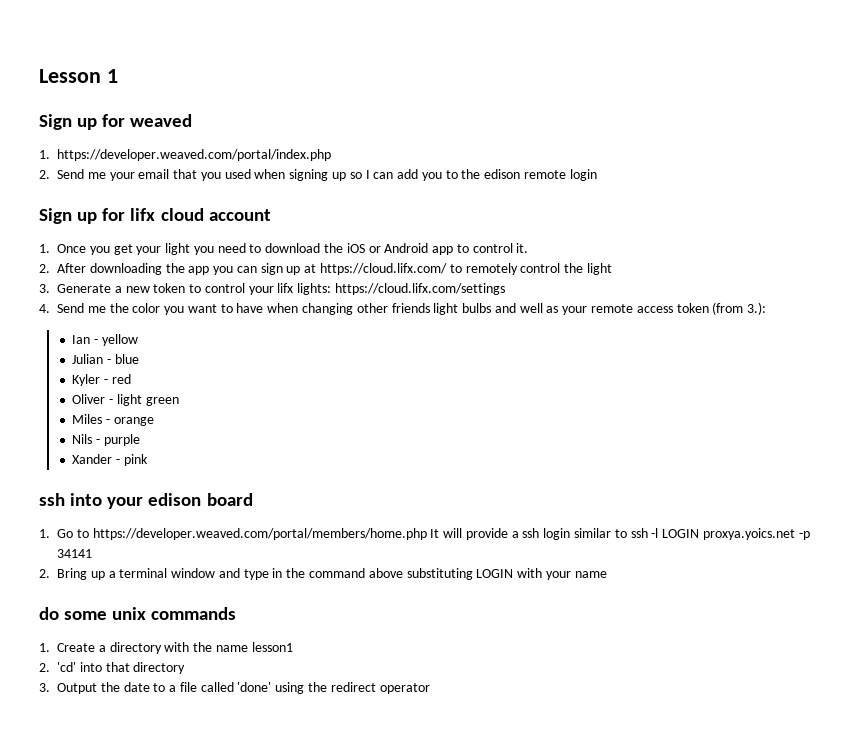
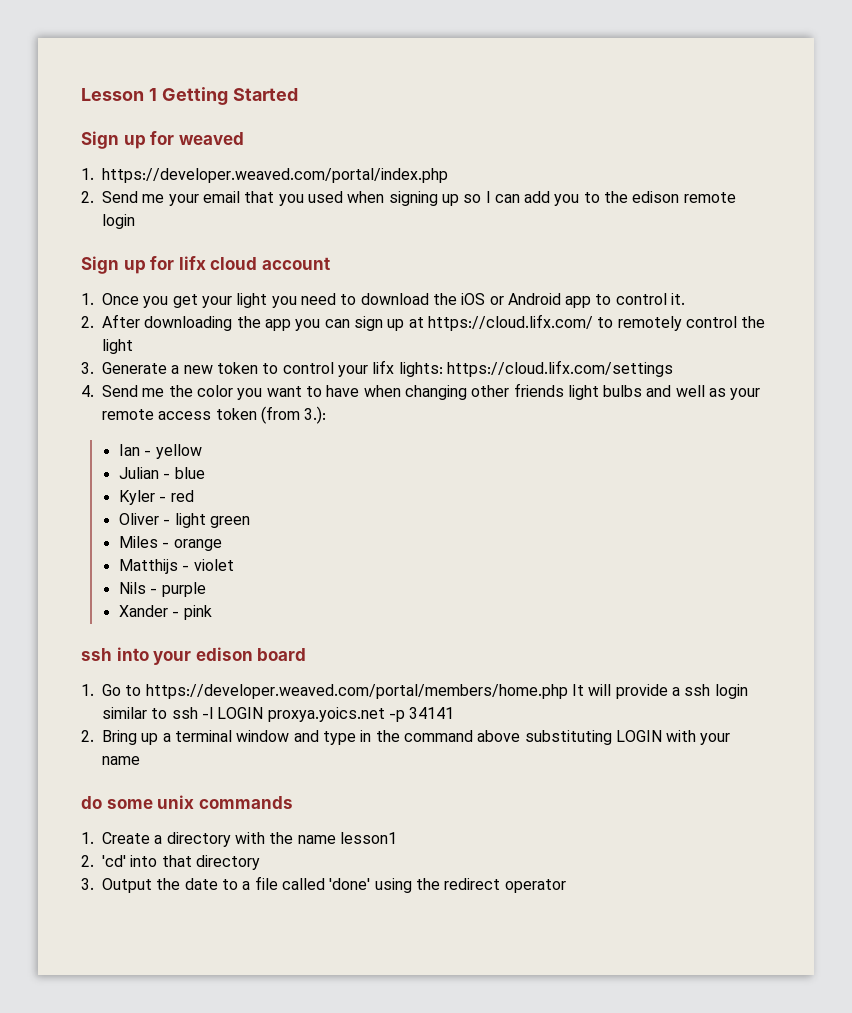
- Lesson 1
+ Lesson 1 Getting Started
+ Matthijs - violet

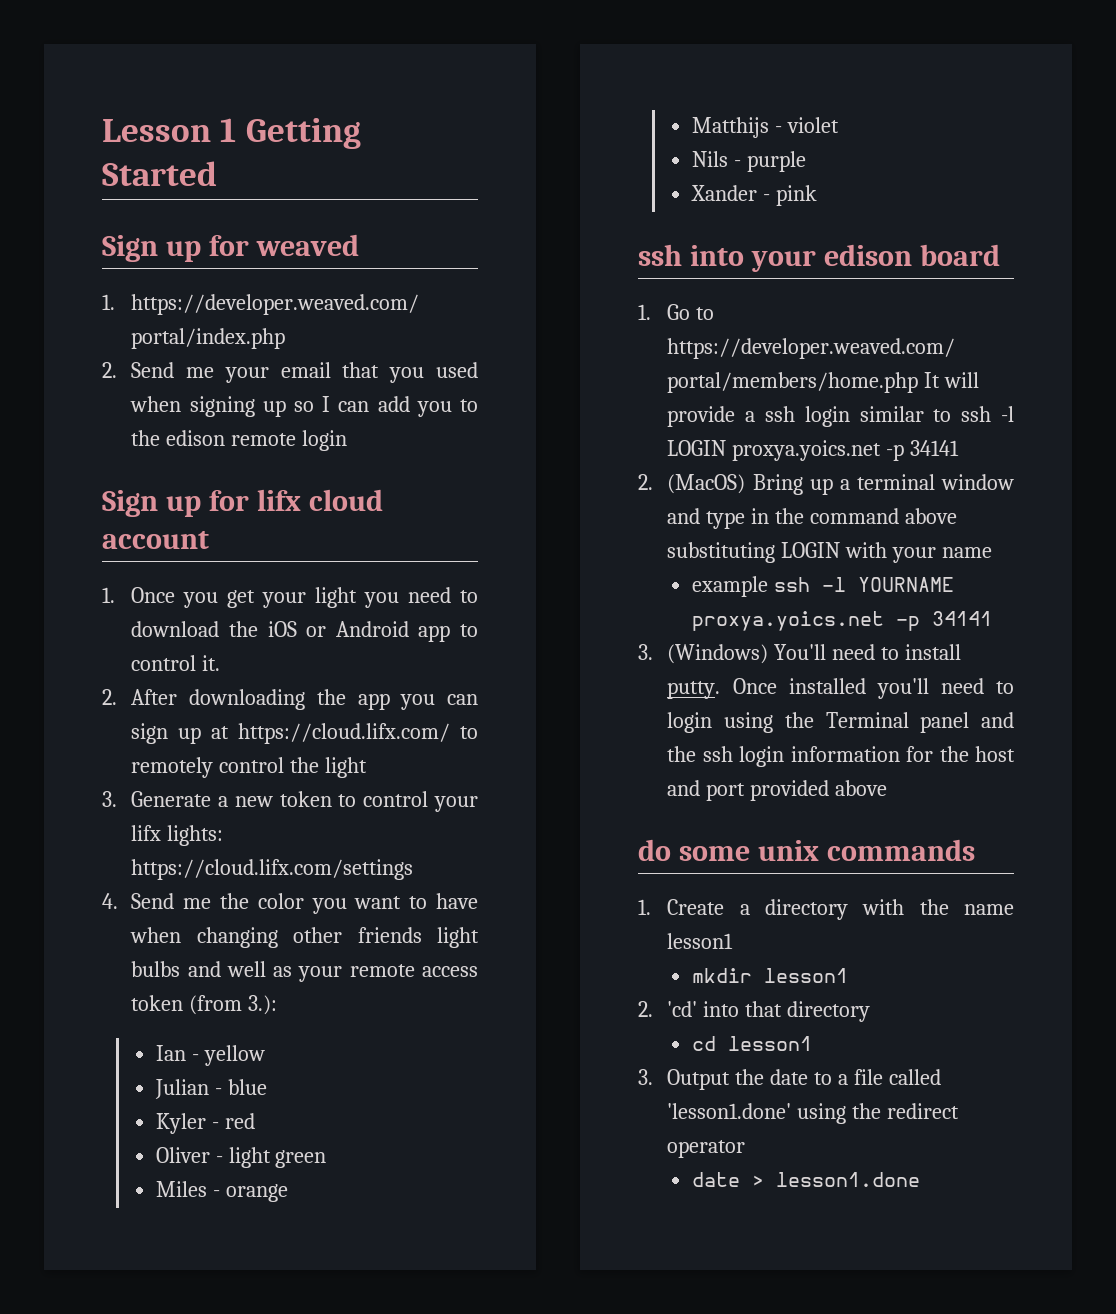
- 2. Bring up a terminal window and type in the command above substituting LOGIN with your name
+ 2. (MacOS) Bring up a terminal window and type in the command above substituting LOGIN with your name
+ example ssh -l YOURNAME proxya.yoics.net -p 34141
+ 3. (Windows) You'll need to install putty. Once installed you'll need to login using the Terminal panel and the ssh login information for the host and port provided above
+ mkdir lesson1
+ cd lesson1
- 3. Output the date to a file called 'done' using the redirect operator
+ 3. Output the date to a file called 'lesson1.done' using the redirect operator
+ date > lesson1.done

